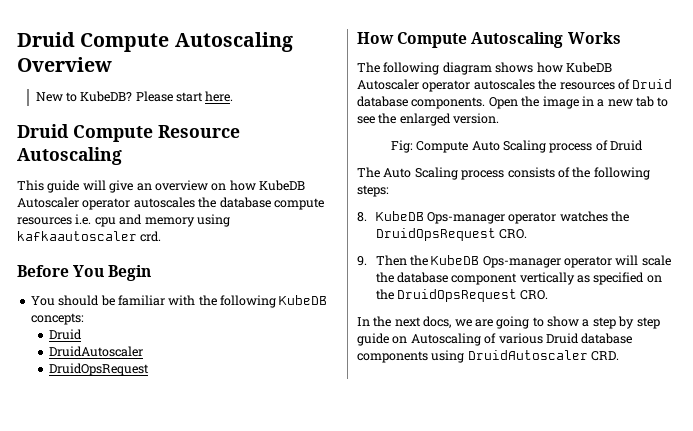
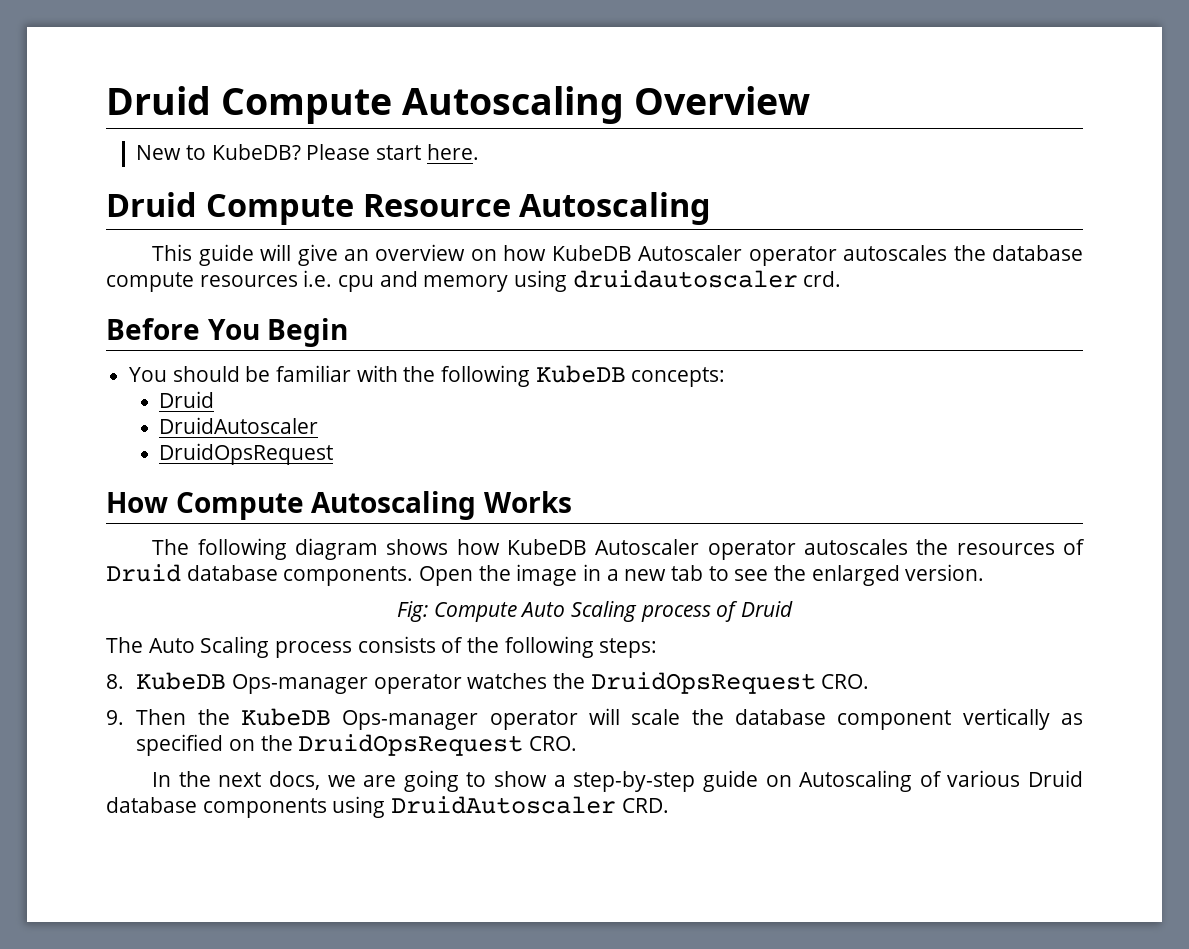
- This guide will give an overview on how KubeDB Autoscaler operator autoscales the database compute resources i.e. cpu and memory using kafkaautoscaler crd.
+ This guide will give an overview on how KubeDB Autoscaler operator autoscales the database compute resources i.e. cpu and memory using druidautoscaler crd.
- In the next docs, we are going to show a step by step guide on Autoscaling of various Druid database components using DruidAutoscaler CRD.
+ In the next docs, we are going to show a step-by-step guide on Autoscaling of various Druid database components using DruidAutoscaler CRD.

